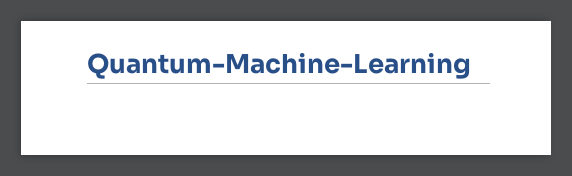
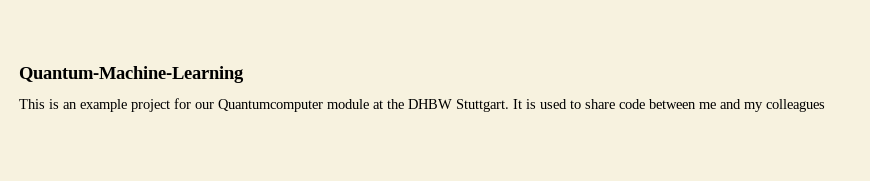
+ This is an example project for our Quantumcomputer module at the DHBW Stuttgart. It is used to share code between me and my colleagues

